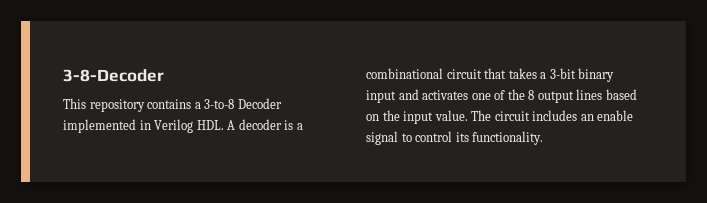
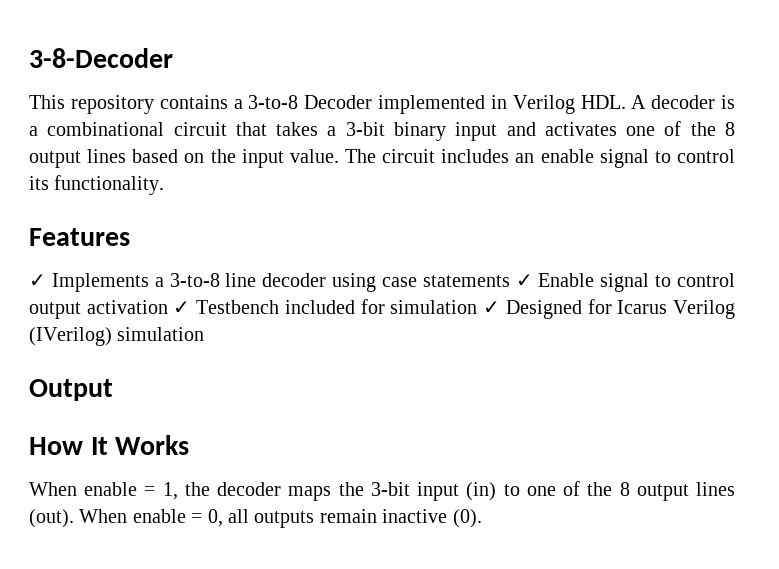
+ Features
+ ✓ Implements a 3-to-8 line decoder using case statements ✓ Enable signal to control output activation ✓ Testbench included for simulation ✓ Designed for Icarus Verilog (IVerilog) simulation
+ Output
+ How It Works
+ When enable = 1, the decoder maps the 3-bit input (in) to one of the 8 output lines (out). When enable = 0, all outputs remain inactive (0).

